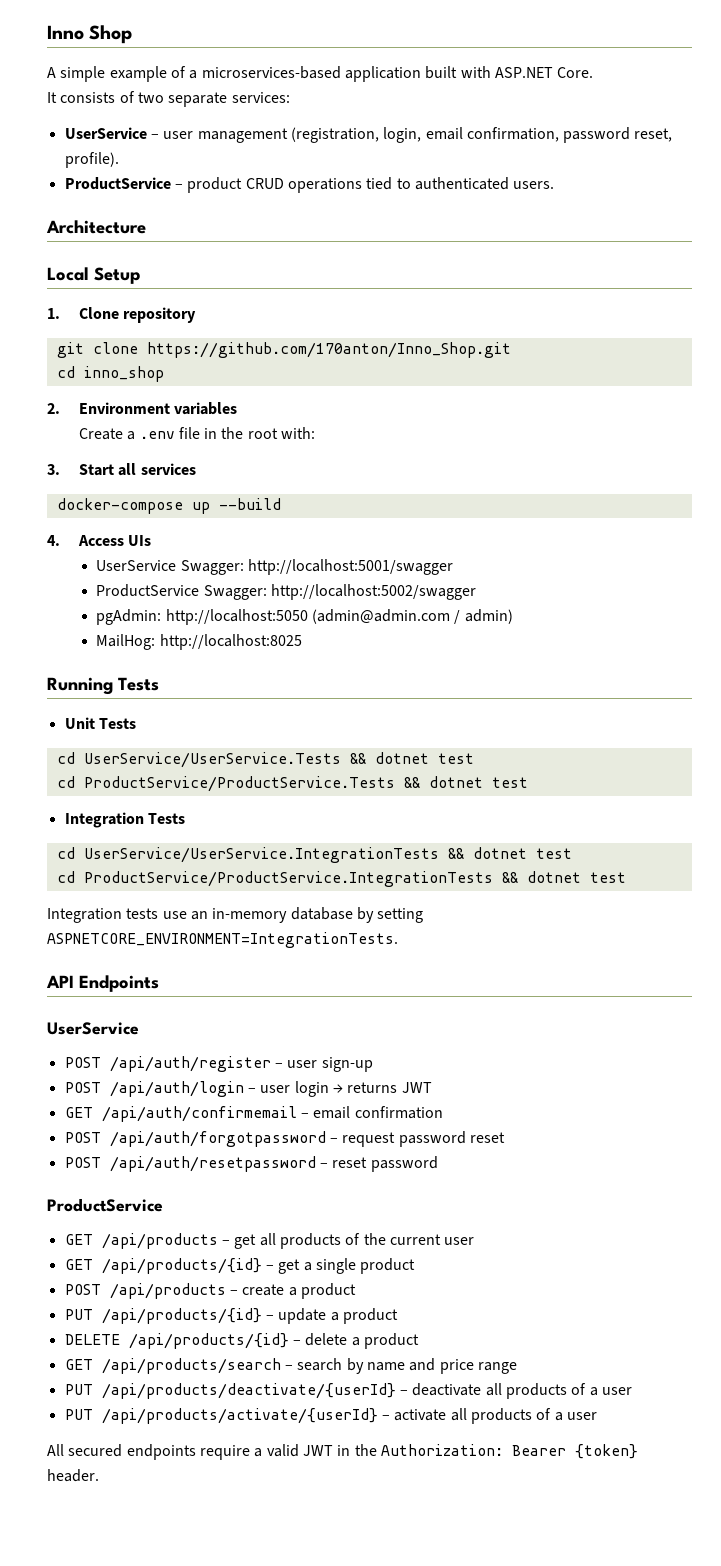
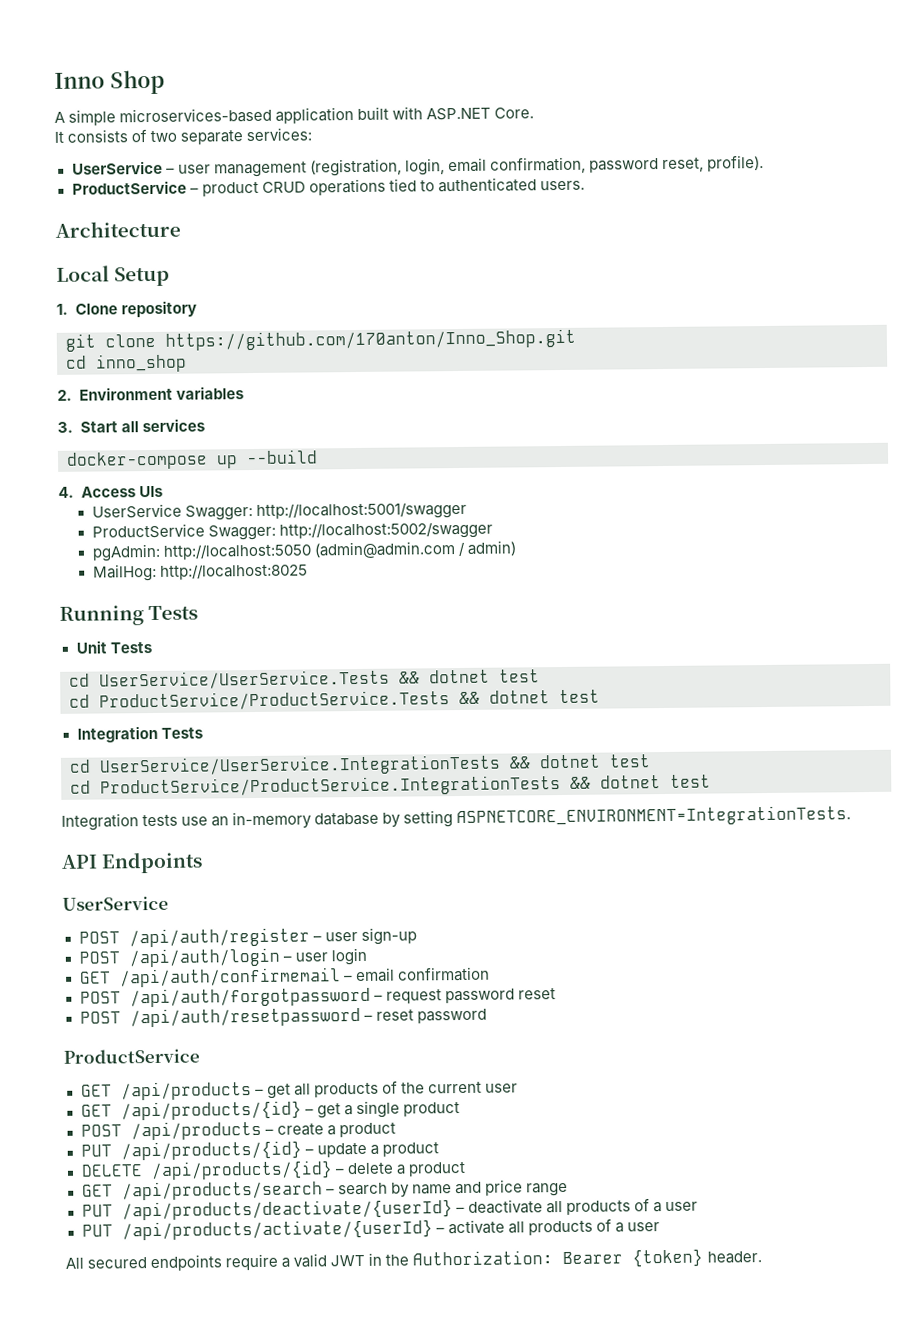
- A simple example of a microservices-based application built with ASP.NET Core.
+ A simple microservices-based application built with ASP.NET Core.
- Create a .env file in the root with:
- POST /api/auth/login – user login → returns JWT
+ POST /api/auth/login – user login

